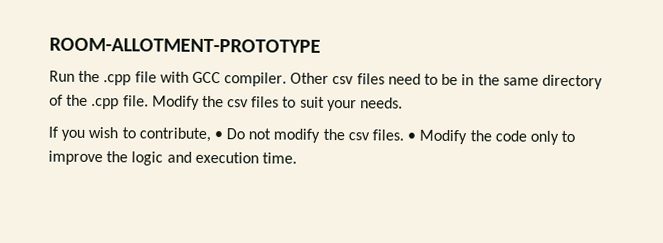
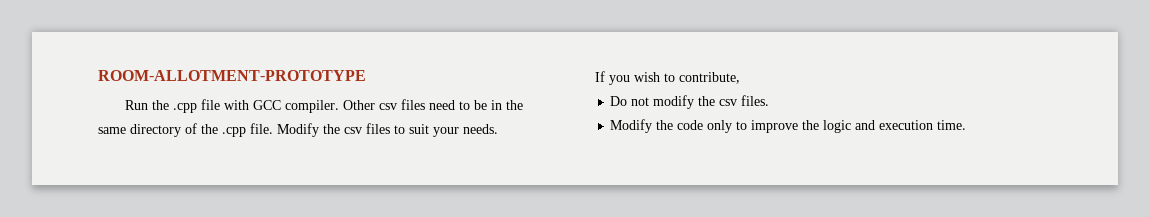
- If you wish to contribute, • Do not modify the csv files. • Modify the code only to improve the logic and execution time.
+ If you wish to contribute,
+ Do not modify the csv files.
+ Modify the code only to improve the logic and execution time.

